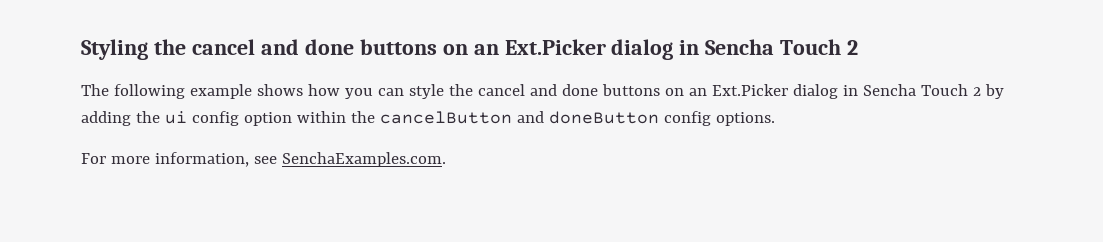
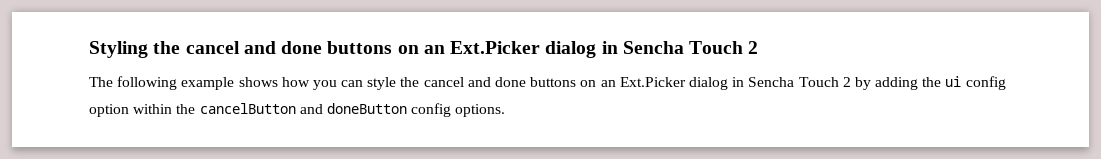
- For more information, see SenchaExamples.com.

